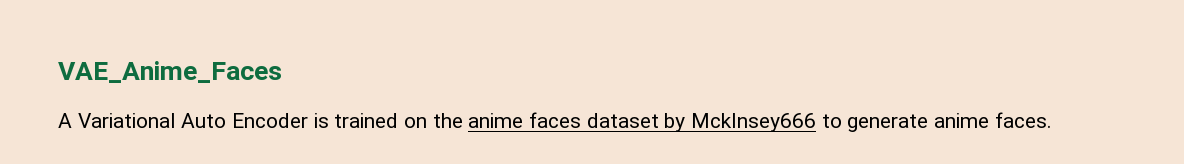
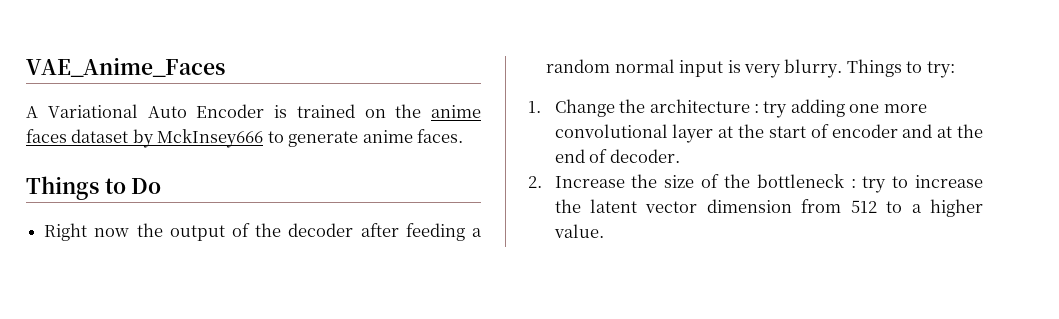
+ Things to Do
+ Right now the output of the decoder after feeding a random normal input is very blurry. Things to try:
+ 1. Change the architecture : try adding one more convolutional layer at the start of encoder and at the end of decoder.
+ 2. Increase the size of the bottleneck : try to increase the latent vector dimension from 512 to a higher value.

